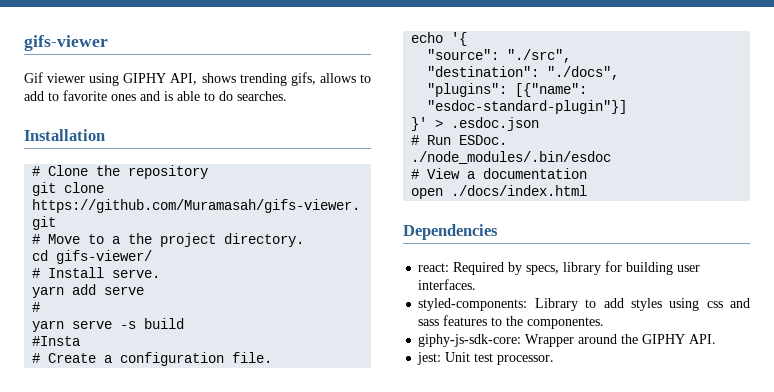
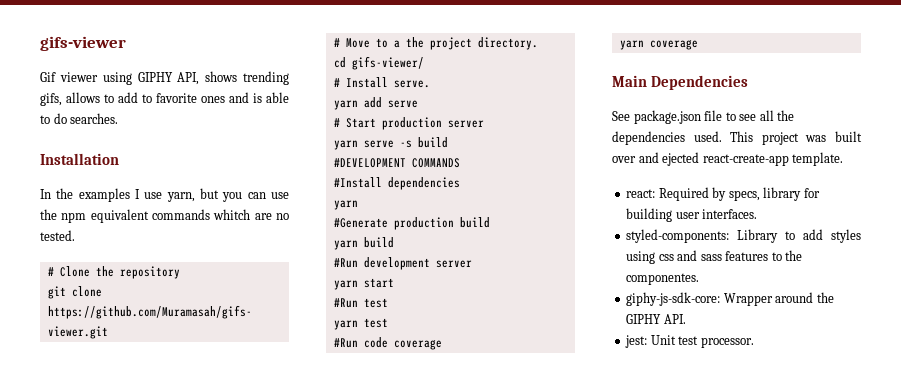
+ In the examples I use yarn, but you can use the npm equivalent commands whitch are no tested.
  yarn add serve
- #
+ # Start production server
- #Insta
- # Create a configuration file.
- echo '{
- "source": "./src",
- "destination": "./docs",
- "plugins": [{"name": "esdoc-standard-plugin"}]
- }' > .esdoc.json
- # Run ESDoc.
- ./node_modules/.bin/esdoc
- # View a documentation
- open ./docs/index.html
- Dependencies
+ #DEVELOPMENT COMMANDS
+ #Install dependencies
+ yarn
+ #Generate production build
+ yarn build
+ #Run development server
+ yarn start
+ #Run test
+ yarn test
+ #Run code coverage
+ yarn coverage
+ Main Dependencies
+ See package.json file to see all the dependencies used. This project was built over and ejected react-create-app template.

